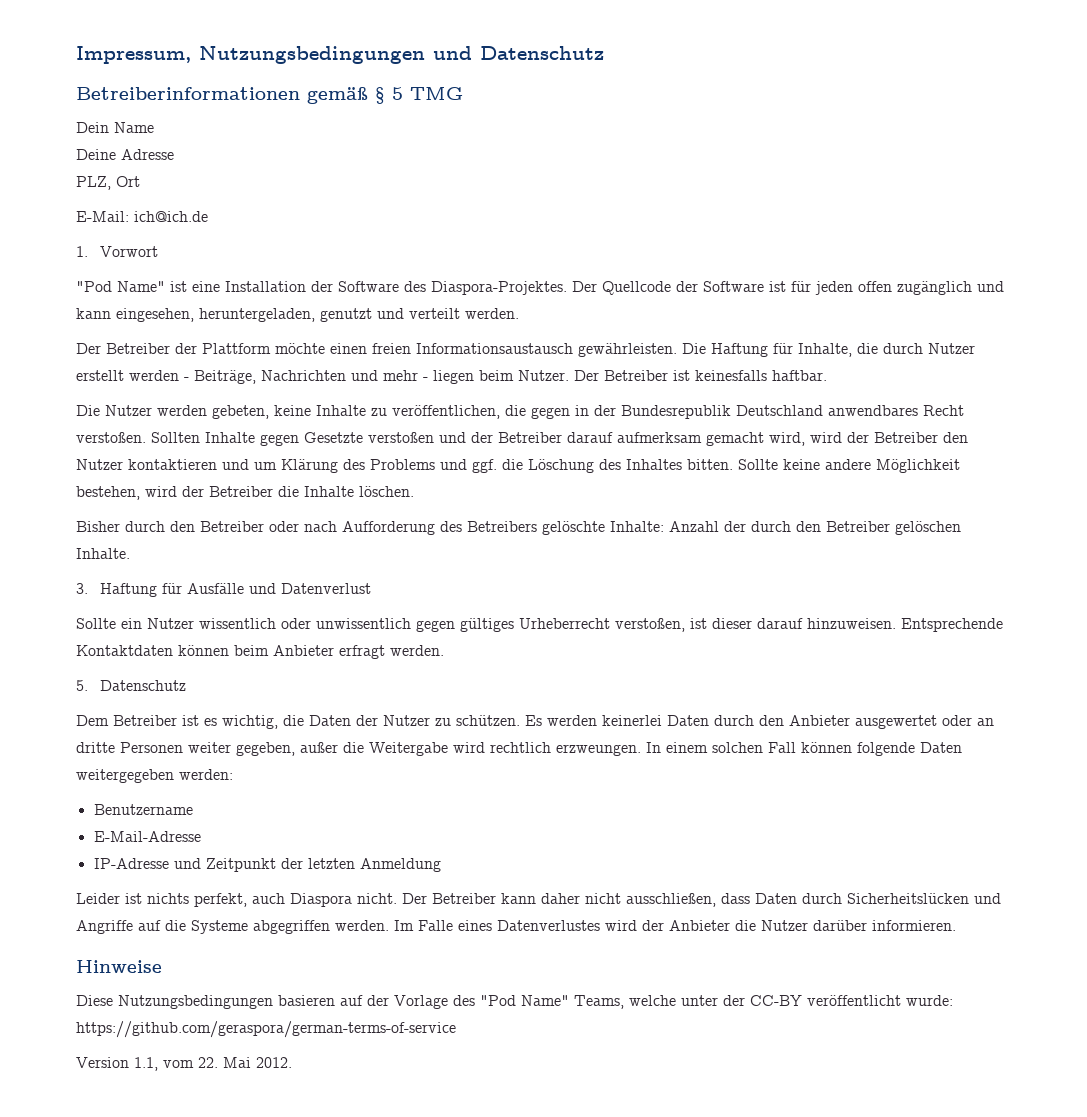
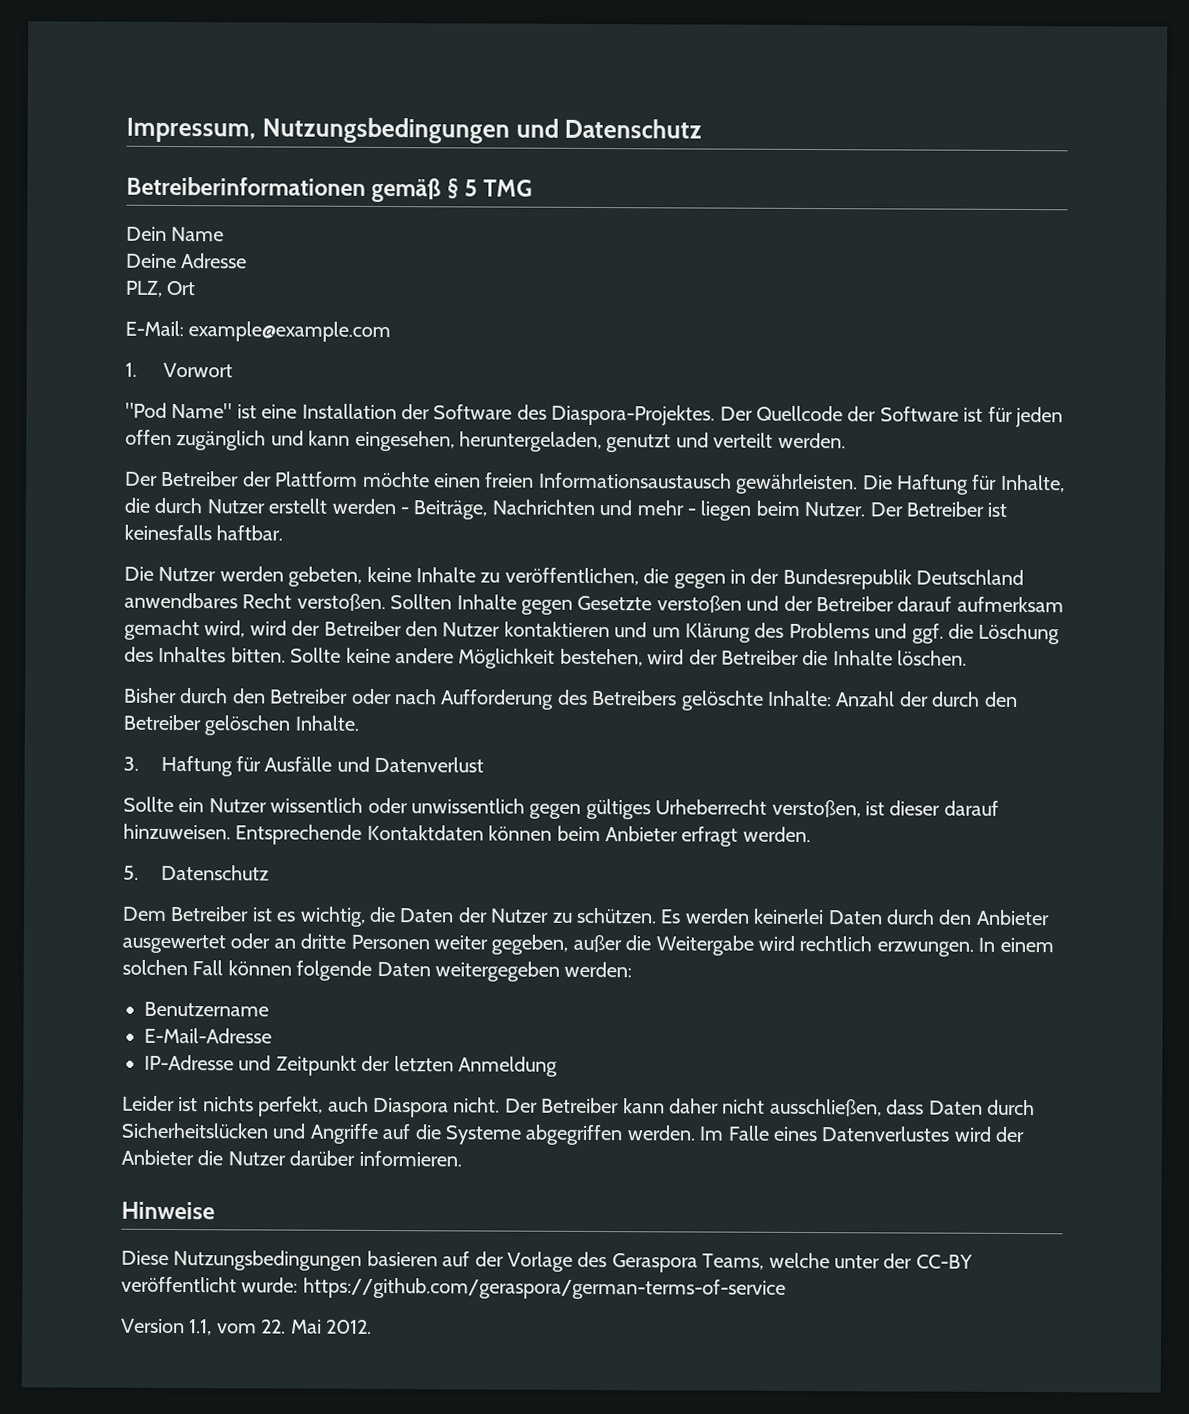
- E-Mail: ich@ich.de
+ E-Mail: example@example.com
- Es werden keinerlei Daten durch den Anbieter ausgewertet oder an dritte Personen weiter gegeben, außer die Weitergabe wird rechtlich erzweungen.
+ Es werden keinerlei Daten durch den Anbieter ausgewertet oder an dritte Personen weiter gegeben, außer die Weitergabe wird rechtlich erzwungen.
- Diese Nutzungsbedingungen basieren auf der Vorlage des "Pod Name" Teams, welche unter der CC-BY veröffentlicht wurde: https://github.com/geraspora/german-terms-of-service
+ Diese Nutzungsbedingungen basieren auf der Vorlage des Geraspora Teams, welche unter der CC-BY veröffentlicht wurde: https://github.com/geraspora/german-terms-of-service

